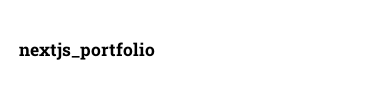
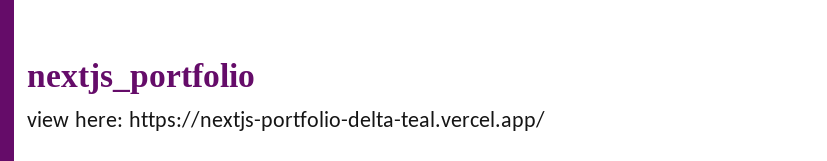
+ view here: https://nextjs-portfolio-delta-teal.vercel.app/

